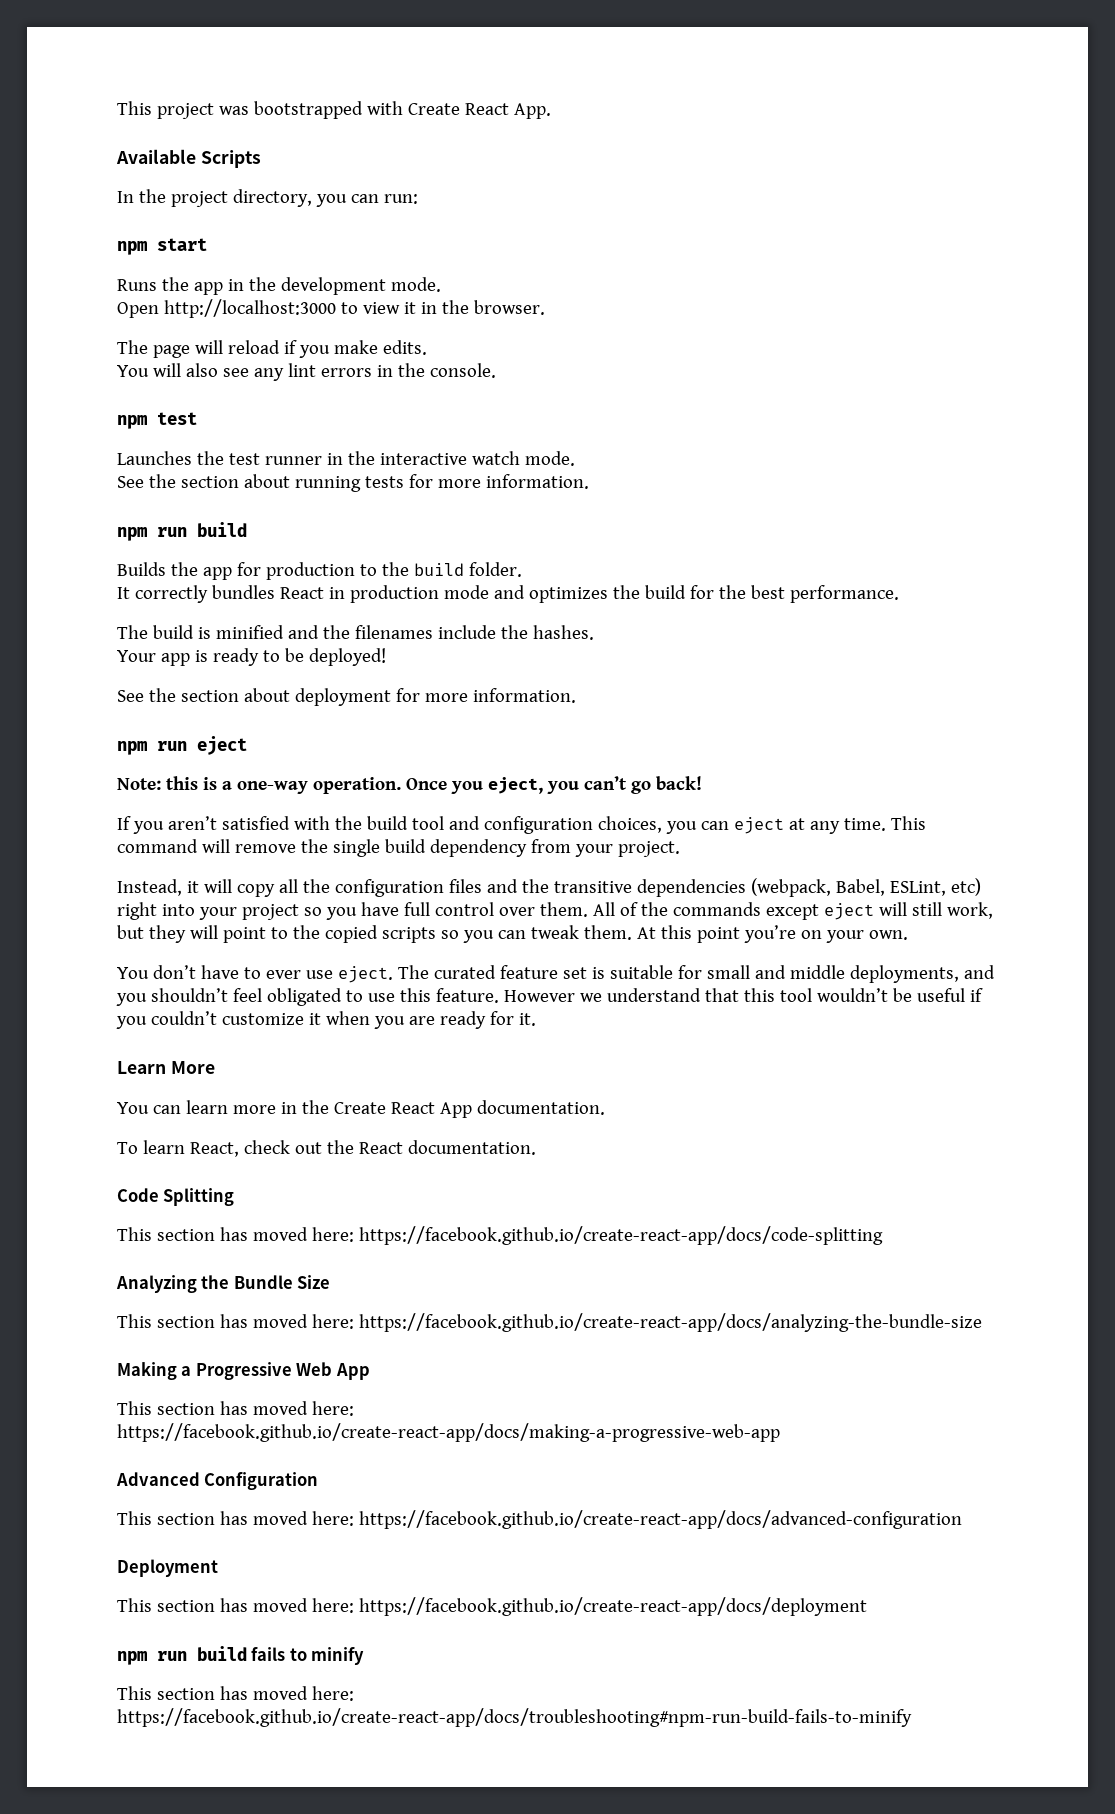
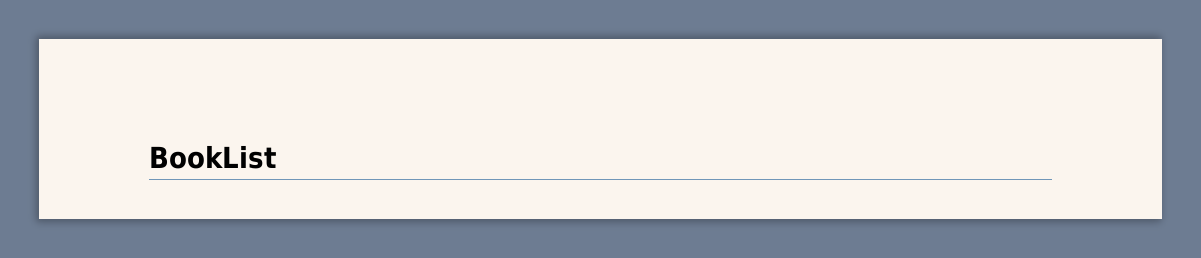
- This project was bootstrapped with Create React App.
- Available Scripts
- In the project directory, you can run:
- npm start
- Runs the app in the development mode.
- Open http://localhost:3000 to view it in the browser.
- The page will reload if you make edits.
- You will also see any lint errors in the console.
- npm test
- Launches the test runner in the interactive watch mode.
- See the section about running tests for more information.
- npm run build
- Builds the app for production to the build folder.
- It correctly bundles React in production mode and optimizes the build for the best performance.
- The build is minified and the filenames include the hashes.
- Your app is ready to be deployed!
- See the section about deployment for more information.
- npm run eject
- Note: this is a one-way operation. Once you eject, you can’t go back!
- If you aren’t satisfied with the build tool and configuration choices, you can eject at any time. This command will remove the single build dependency from your project.
- Instead, it will copy all the configuration files and the transitive dependencies (webpack, Babel, ESLint, etc) right into your project so you have full control over them. All of the commands except eject will still work, but they will point to the copied scripts so you can tweak them. At this point you’re on your own.
- You don’t have to ever use eject. The curated feature set is suitable for small and middle deployments, and you shouldn’t feel obligated to use this feature. However we understand that this tool wouldn’t be useful if you couldn’t customize it when you are ready for it.
- Learn More
- You can learn more in the Create React App documentation.
- To learn React, check out the React documentation.
- Code Splitting
- This section has moved here: https://facebook.github.io/create-react-app/docs/code-splitting
- Analyzing the Bundle Size
- This section has moved here: https://facebook.github.io/create-react-app/docs/analyzing-the-bundle-size
- Making a Progressive Web App
- This section has moved here: https://facebook.github.io/create-react-app/docs/making-a-progressive-web-app
- Advanced Configuration
- This section has moved here: https://facebook.github.io/create-react-app/docs/advanced-configuration
- Deployment
- This section has moved here: https://facebook.github.io/create-react-app/docs/deployment
- npm run build fails to minify
- This section has moved here: https://facebook.github.io/create-react-app/docs/troubleshooting#npm-run-build-fails-to-minify
+ BookList

